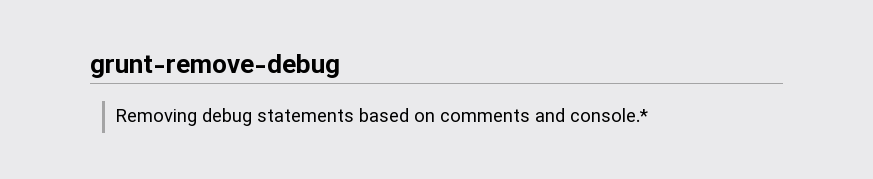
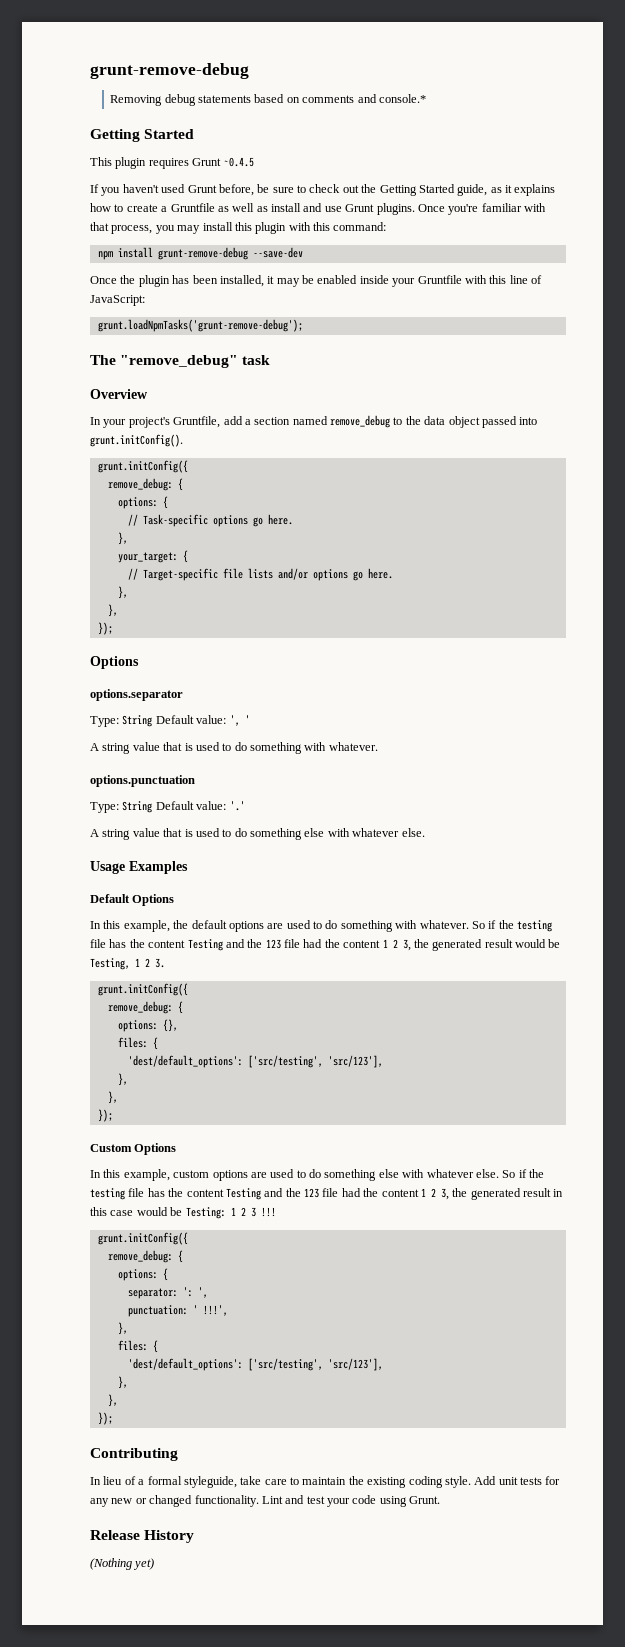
  Removing debug statements based on comments and console.*
+ Getting Started
+ This plugin requires Grunt ~0.4.5
+ If you haven't used Grunt before, be sure to check out the Getting Started guide, as it explains how to create a Gruntfile as well as install and use Grunt plugins. Once you're familiar with that process, you may install this plugin with this command:
+ npm install grunt-remove-debug --save-dev
+ Once the plugin has been installed, it may be enabled inside your Gruntfile with this line of JavaScript:
+ grunt.loadNpmTasks('grunt-remove-debug');
+ The "remove_debug" task
+ Overview
+ In your project's Gruntfile, add a section named remove_debug to the data object passed into grunt.initConfig().
+ grunt.initConfig({
+ remove_debug: {
+ options: {
+ // Task-specific options go here.
+ },
+ your_target: {
+ // Target-specific file lists and/or options go here.
+ },
+ },
+ });
+ Options
+ options.separator
+ Type: String Default value: ', '
+ A string value that is used to do something with whatever.
+ options.punctuation
+ Type: String Default value: '.'
+ A string value that is used to do something else with whatever else.
+ Usage Examples
+ Default Options
+ In this example, the default options are used to do something with whatever. So if the testing file has the content Testing and the 123 file had the content 1 2 3, the generated result would be Testing, 1 2 3.
+ grunt.initConfig({
+ remove_debug: {
+ options: {},
+ files: {
+ 'dest/default_options': ['src/testing', 'src/123'],
+ },
+ },
+ });
+ Custom Options
+ In this example, custom options are used to do something else with whatever else. So if the testing file has the content Testing and the 123 file had the content 1 2 3, the generated result in this case would be Testing: 1 2 3 !!!
+ grunt.initConfig({
+ remove_debug: {
+ options: {
+ separator: ': ',
+ punctuation: ' !!!',
+ },
+ files: {
+ 'dest/default_options': ['src/testing', 'src/123'],
+ },
+ },
+ });
+ Contributing
+ In lieu of a formal styleguide, take care to maintain the existing coding style. Add unit tests for any new or changed functionality. Lint and test your code using Grunt.
+ Release History
+ (Nothing yet)

